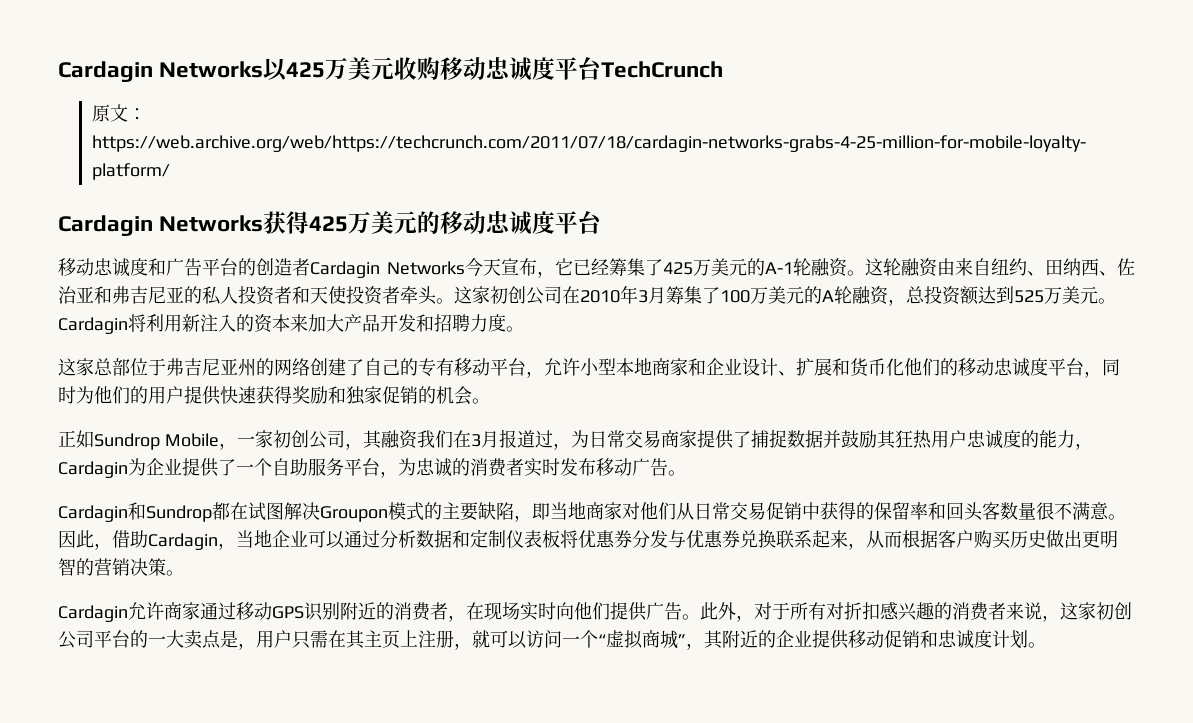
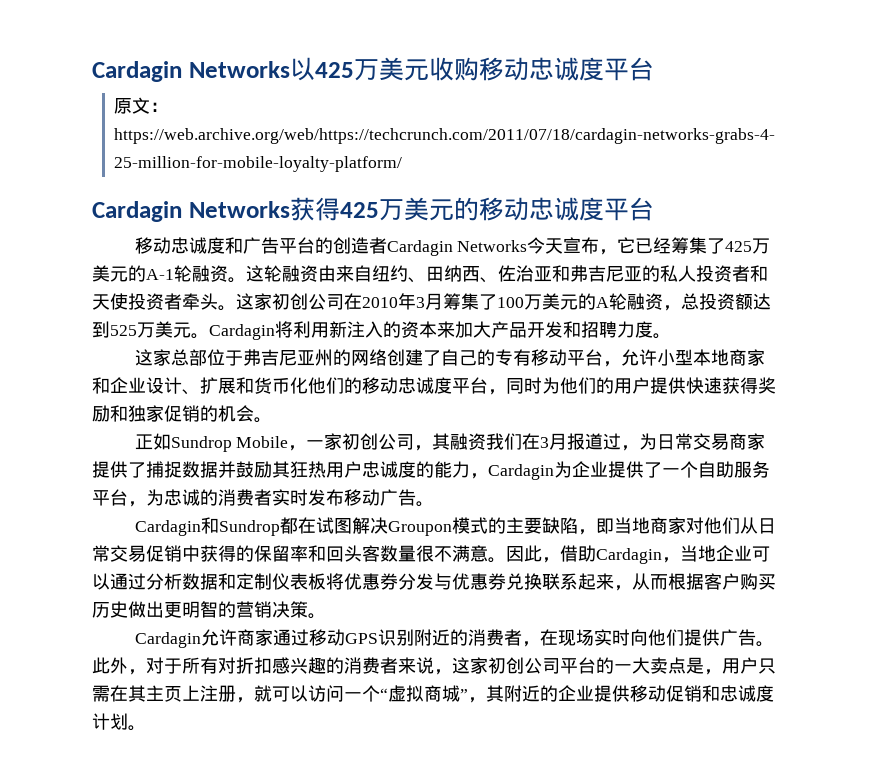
- Cardagin Networks以425万美元收购移动忠诚度平台TechCrunch
+ Cardagin Networks以425万美元收购移动忠诚度平台

